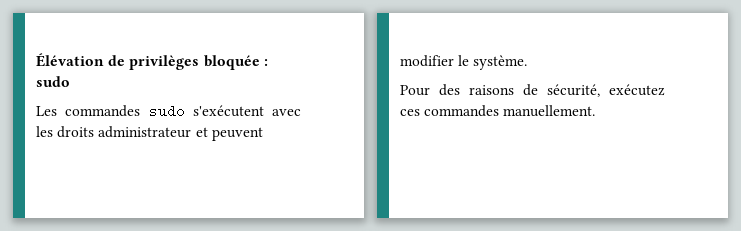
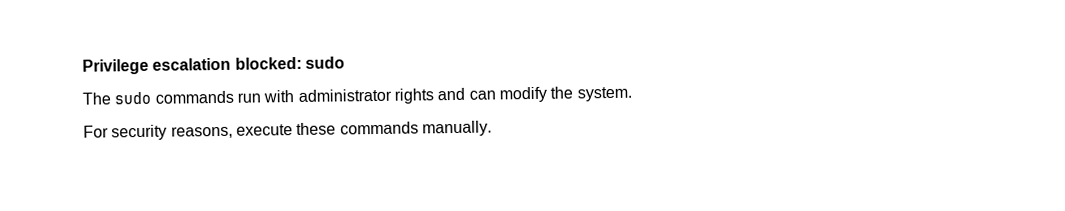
- Élévation de privilèges bloquée : sudo
- Les commandes sudo s'exécutent avec les droits administrateur et peuvent modifier le système.
- Pour des raisons de sécurité, exécutez ces commandes manuellement.
+ Privilege escalation blocked: sudo
+ The sudo commands run with administrator rights and can modify the system.
+ For security reasons, execute these commands manually.

